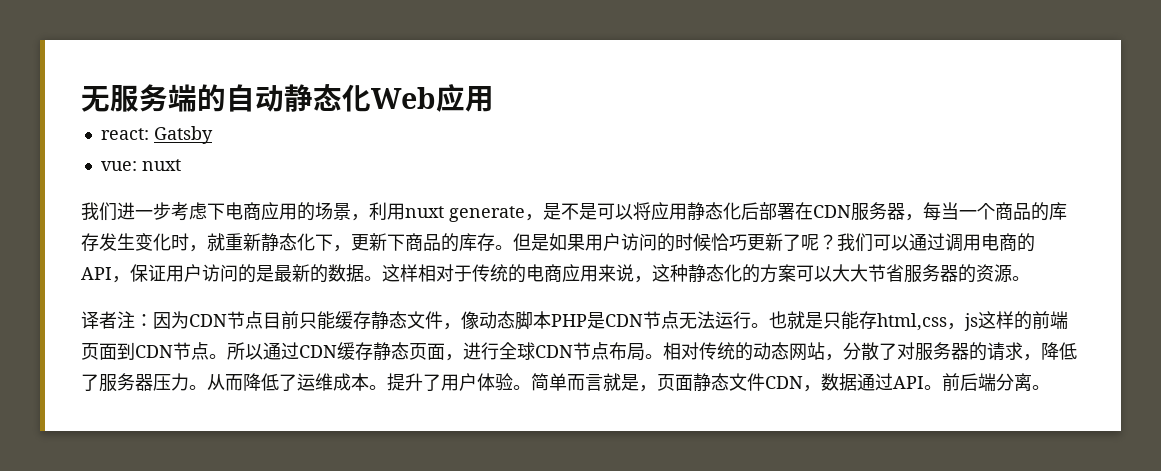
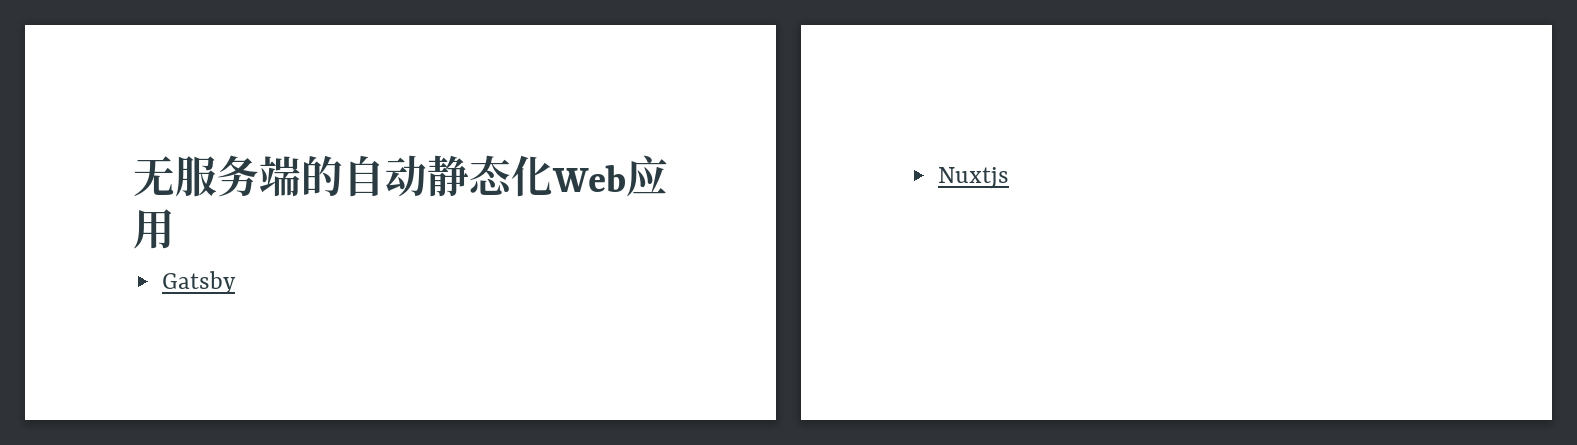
- react: Gatsby
+ Gatsby
- vue: nuxt
- 我们进一步考虑下电商应用的场景，利用nuxt generate，是不是可以将应用静态化后部署在CDN服务器，每当一个商品的库存发生变化时，就重新静态化下，更新下商品的库存。但是如果用户访问的时候恰巧更新了呢？我们可以通过调用电商的API，保证用户访问的是最新的数据。这样相对于传统的电商应用来说，这种静态化的方案可以大大节省服务器的资源。
- 译者注：因为CDN节点目前只能缓存静态文件，像动态脚本PHP是CDN节点无法运行。也就是只能存html,css，js这样的前端页面到CDN节点。所以通过CDN缓存静态页面，进行全球CDN节点布局。相对传统的动态网站，分散了对服务器的请求，降低了服务器压力。从而降低了运维成本。提升了用户体验。简单而言就是，页面静态文件CDN，数据通过API。前后端分离。
+ Nuxtjs

